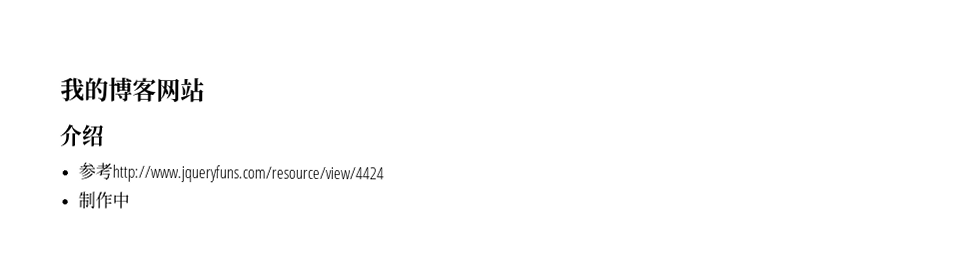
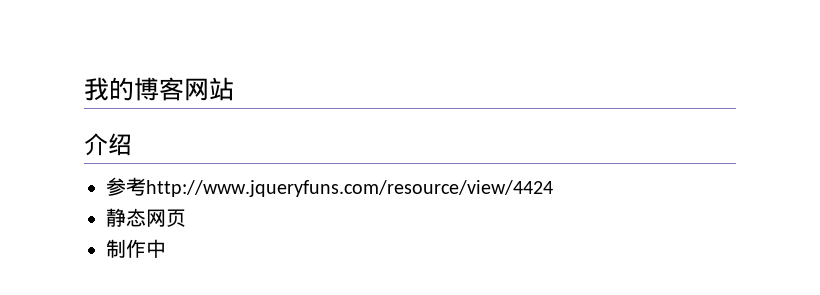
+ 静态网页

